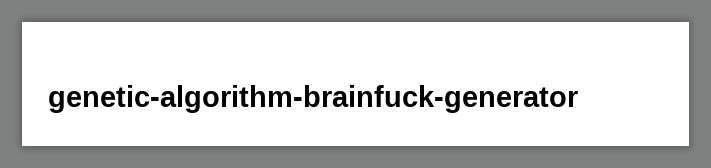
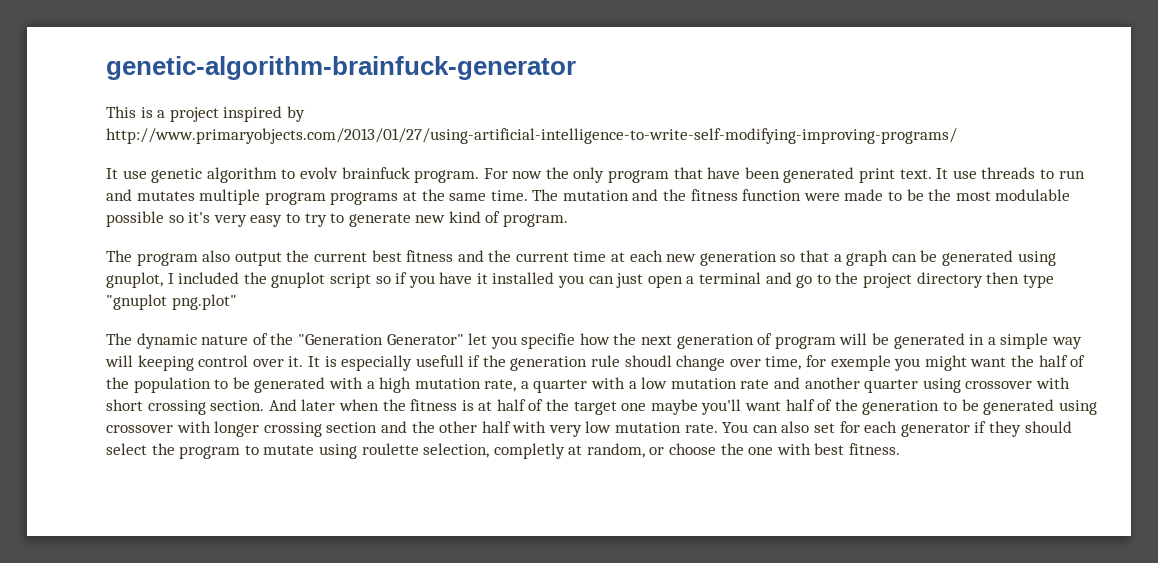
+ This is a project inspired by http://www.primaryobjects.com/2013/01/27/using-artificial-intelligence-to-write-self-modifying-improving-programs/
+ It use genetic algorithm to evolv brainfuck program. For now the only program that have been generated print text. It use threads to run and mutates multiple program programs at the same time. The mutation and the fitness function were made to be the most modulable possible so it's very easy to try to generate new kind of program.
+ The program also output the current best fitness and the current time at each new generation so that a graph can be generated using gnuplot, I included the gnuplot script so if you have it installed you can just open a terminal and go to the project directory then type "gnuplot png.plot"
+ The dynamic nature of the "Generation Generator" let you specifie how the next generation of program will be generated in a simple way will keeping control over it. It is especially usefull if the generation rule shoudl change over time, for exemple you might want the half of the population to be generated with a high mutation rate, a quarter with a low mutation rate and another quarter using crossover with short crossing section. And later when the fitness is at half of the target one maybe you'll want half of the generation to be generated using crossover with longer crossing section and the other half with very low mutation rate. You can also set for each generator if they should select the program to mutate using roulette selection, completly at random, or choose the one with best fitness.

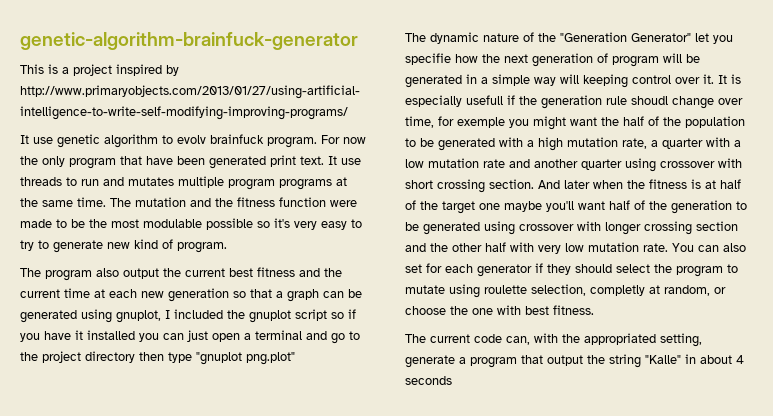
+ The current code can, with the appropriated setting, generate a program that output the string "Kalle" in about 4 seconds

